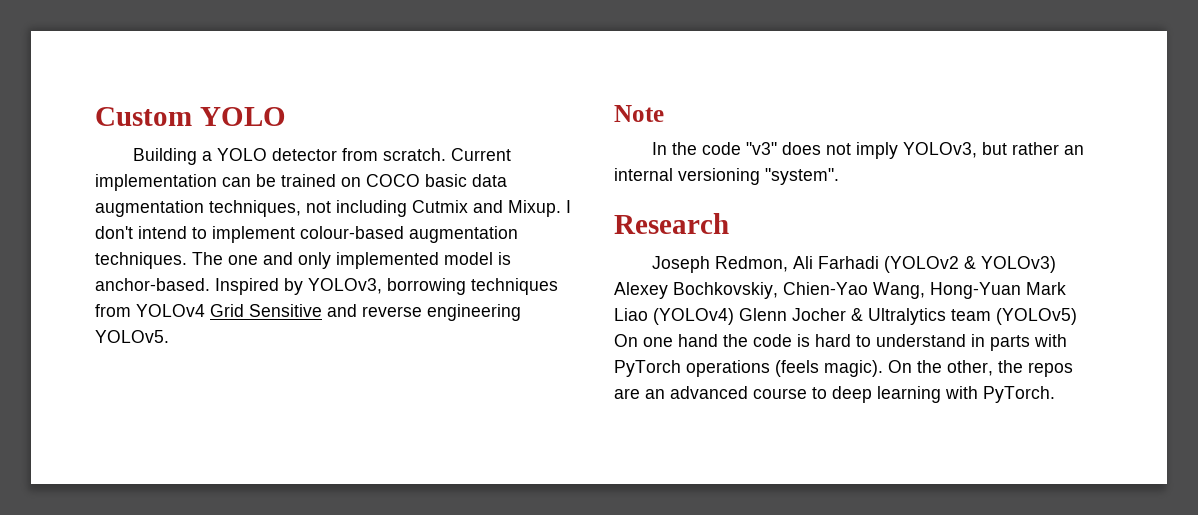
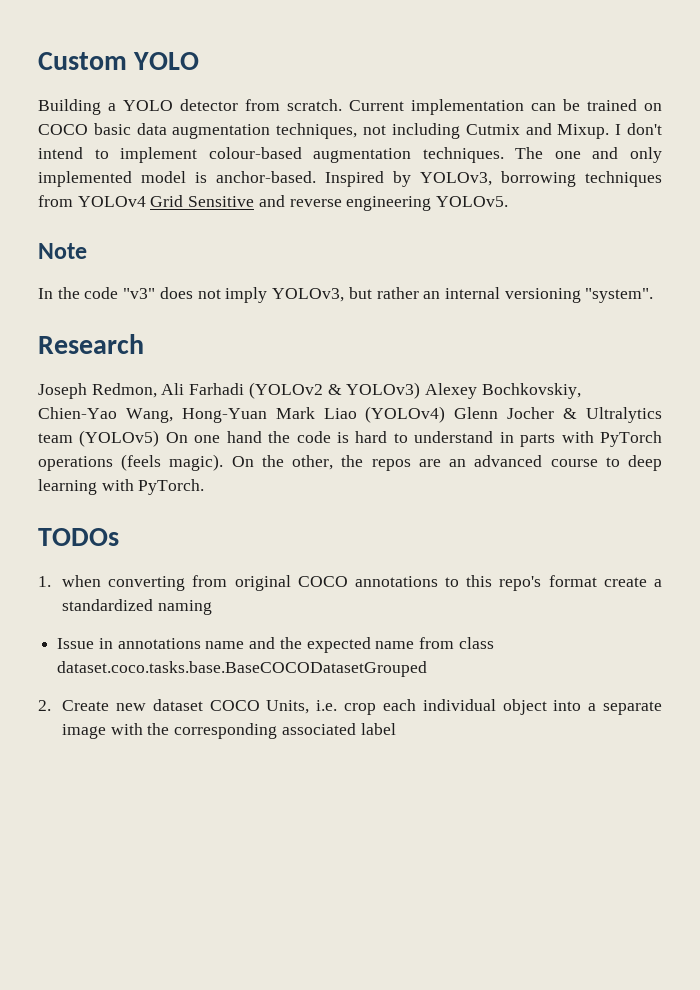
+ TODOs
+ 1. when converting from original COCO annotations to this repo's format create a standardized naming
+ Issue in annotations name and the expected name from class dataset.coco.tasks.base.BaseCOCODatasetGrouped
+ 2. Create new dataset COCO Units, i.e. crop each individual object into a separate image with the corresponding associated label

